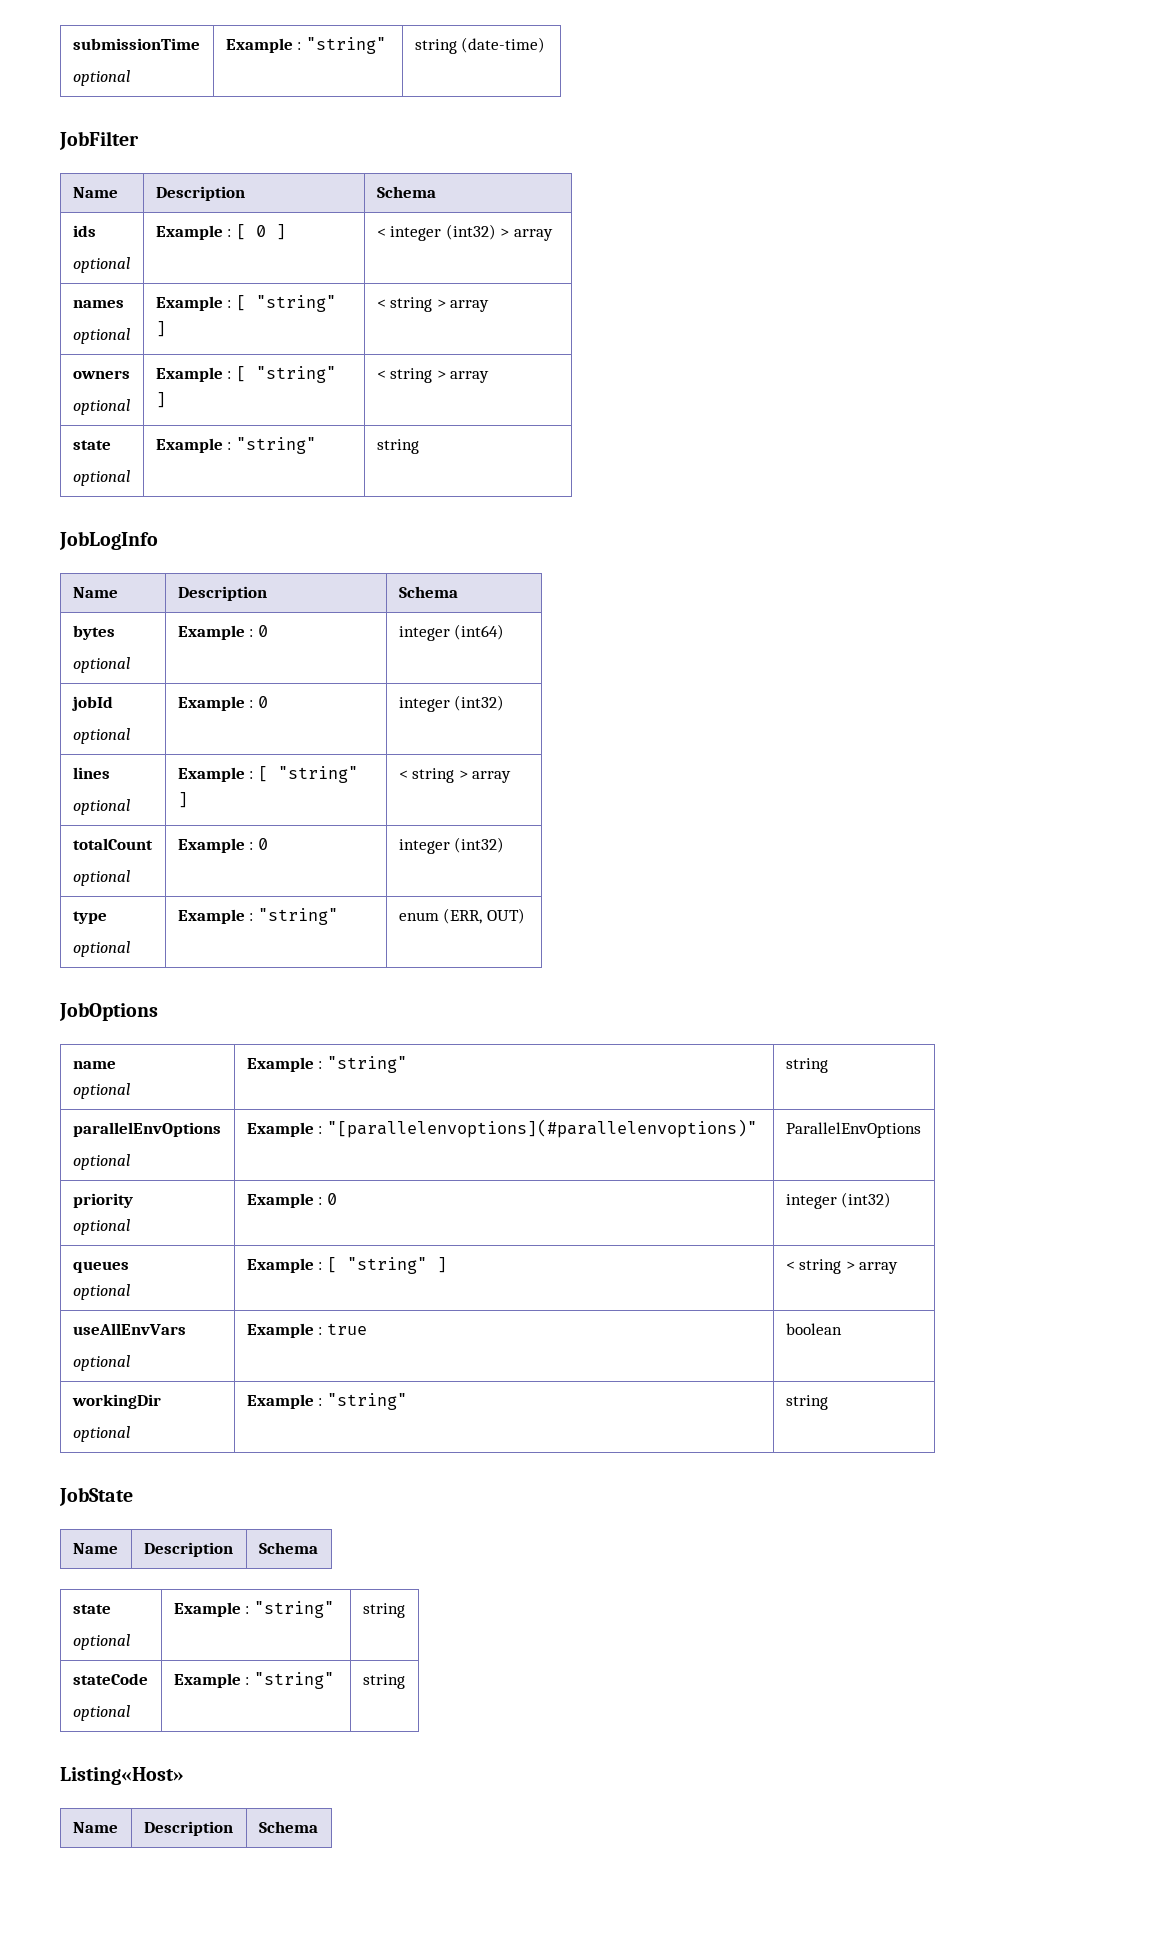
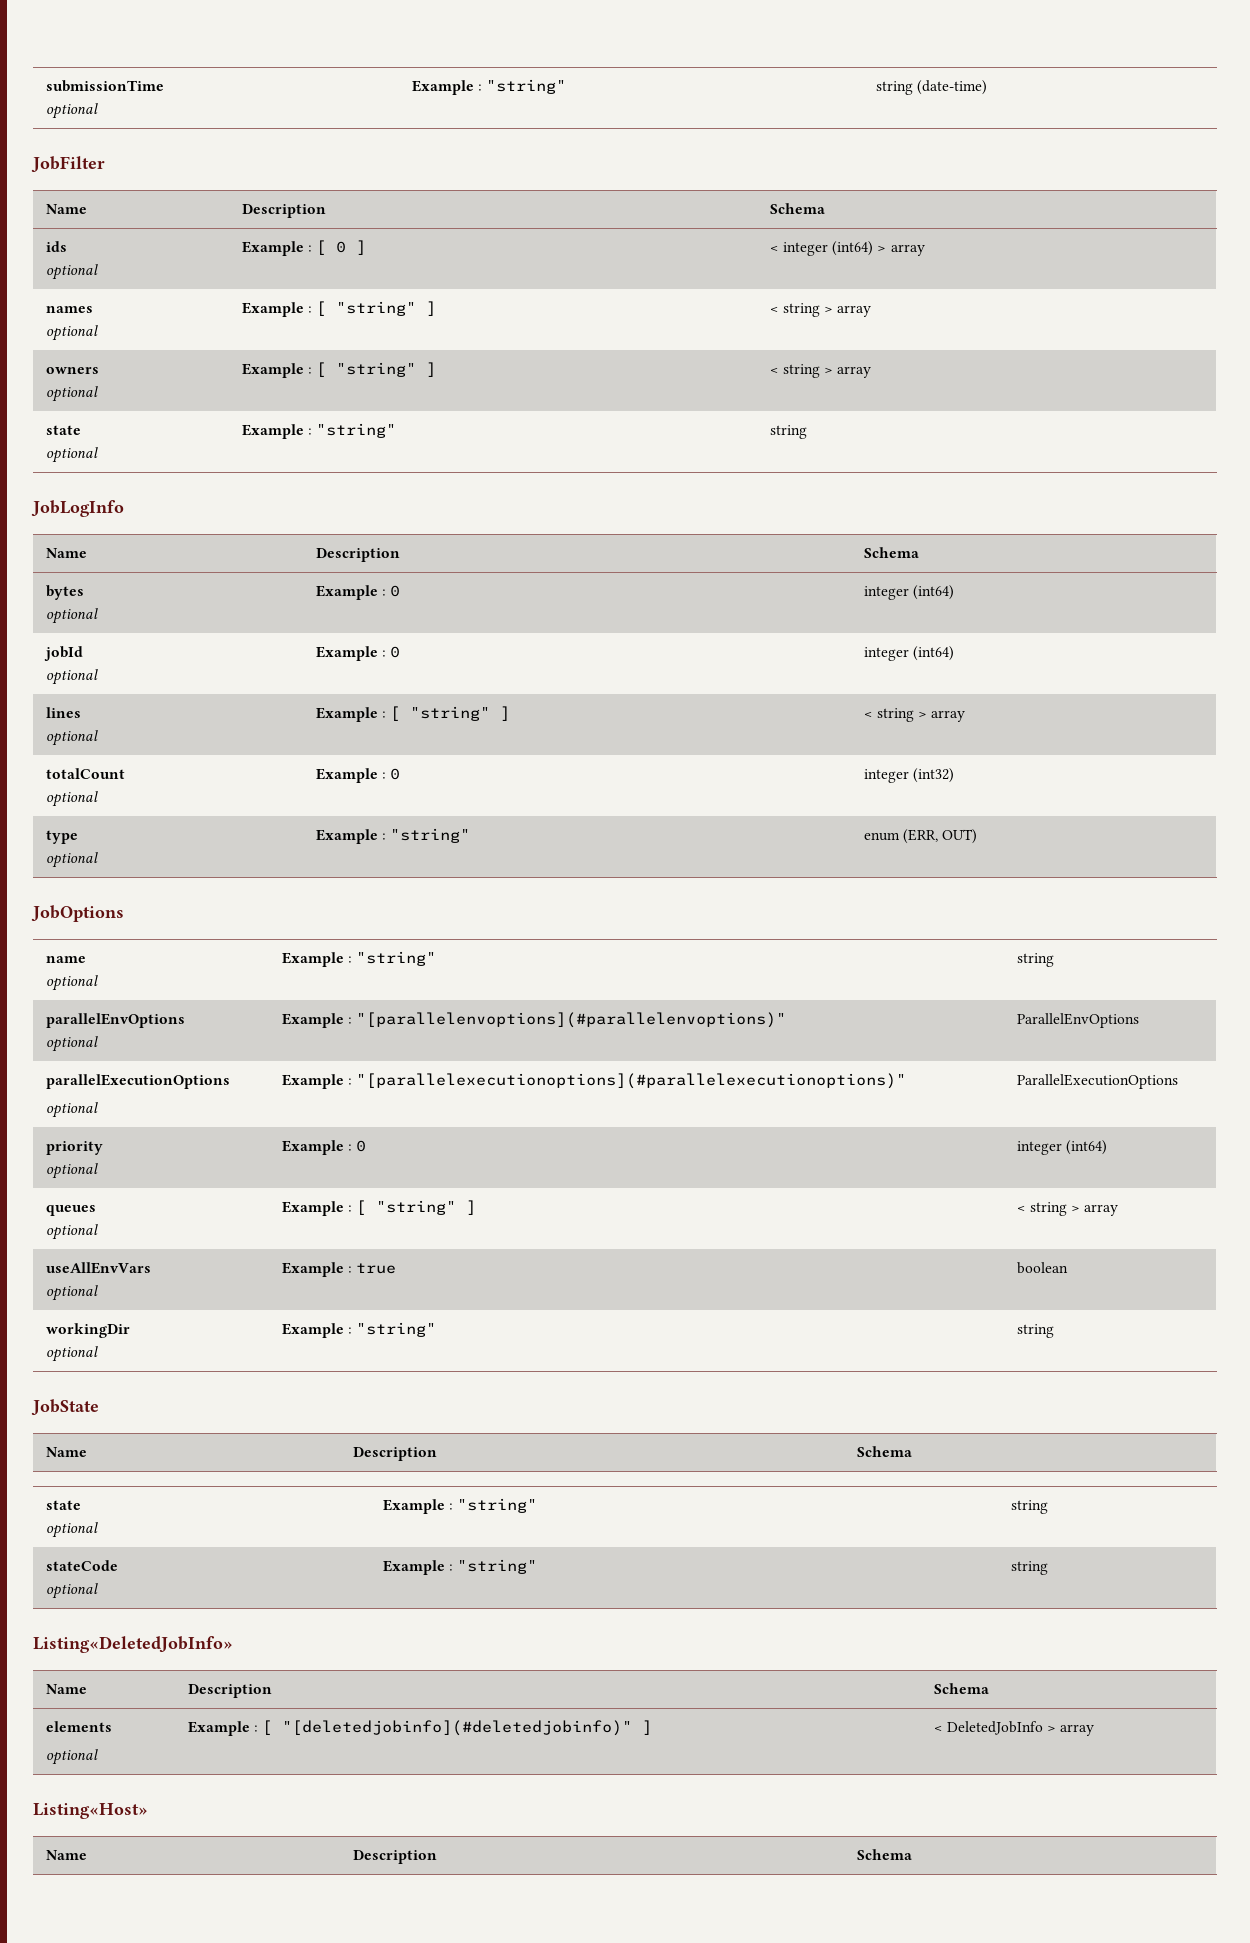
  ids
- optional | Example : [ 0 ] | < integer (int32) > array
+ optional | Example : [ 0 ] | < integer (int64) > array
  jobId
- optional | Example : 0 | integer (int32)
+ optional | Example : 0 | integer (int64)
+ parallelExecutionOptions
+ optional | Example : "[parallelexecutionoptions](#parallelexecutionoptions)" | ParallelExecutionOptions
  priority
- optional | Example : 0 | integer (int32)
+ optional | Example : 0 | integer (int64)
+ Listing«DeletedJobInfo»
+ Name | Description | Schema
+ elements
+ optional | Example : [ "[deletedjobinfo](#deletedjobinfo)" ] | < DeletedJobInfo > array

